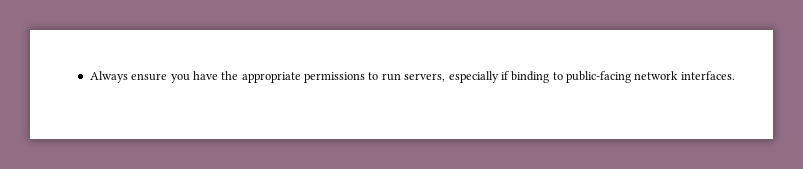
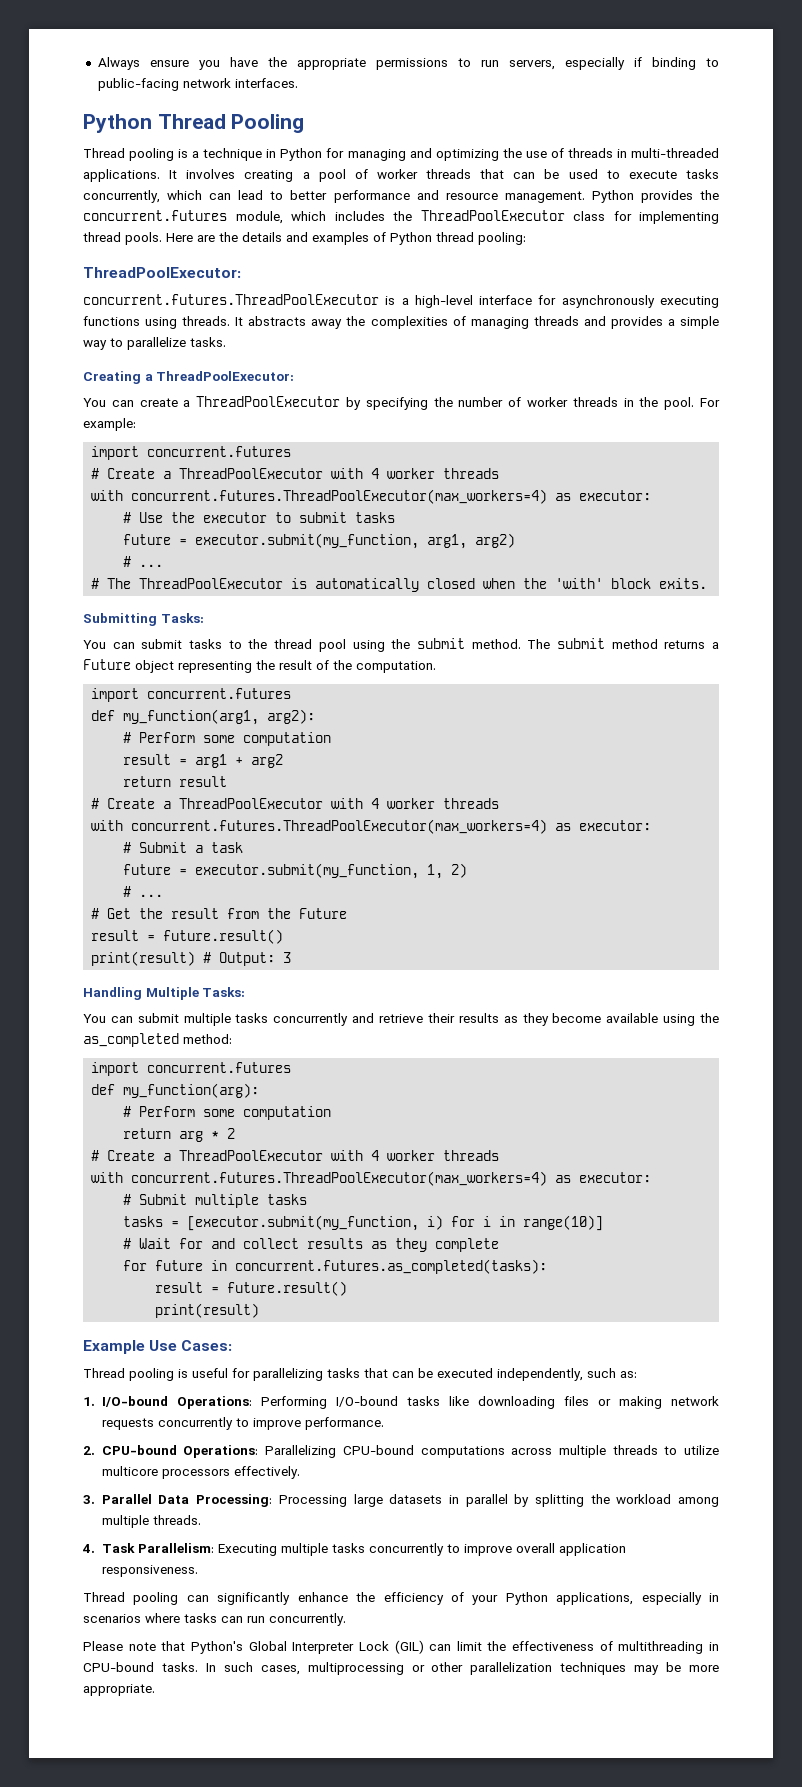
+ Python Thread Pooling
+ Thread pooling is a technique in Python for managing and optimizing the use of threads in multi-threaded applications. It involves creating a pool of worker threads that can be used to execute tasks concurrently, which can lead to better performance and resource management. Python provides the concurrent.futures module, which includes the ThreadPoolExecutor class for implementing thread pools. Here are the details and examples of Python thread pooling:
+ ThreadPoolExecutor:
+ concurrent.futures.ThreadPoolExecutor is a high-level interface for asynchronously executing functions using threads. It abstracts away the complexities of managing threads and provides a simple way to parallelize tasks.
+ Creating a ThreadPoolExecutor:
+ You can create a ThreadPoolExecutor by specifying the number of worker threads in the pool. For example:
+ import concurrent.futures
+ # Create a ThreadPoolExecutor with 4 worker threads
+ with concurrent.futures.ThreadPoolExecutor(max_workers=4) as executor:
+ # Use the executor to submit tasks
+ future = executor.submit(my_function, arg1, arg2)
+ # ...
+ # The ThreadPoolExecutor is automatically closed when the 'with' block exits.
+ Submitting Tasks:
+ You can submit tasks to the thread pool using the submit method. The submit method returns a Future object representing the result of the computation.
+ import concurrent.futures
+ def my_function(arg1, arg2):
+ # Perform some computation
+ result = arg1 + arg2
+ return result
+ # Create a ThreadPoolExecutor with 4 worker threads
+ with concurrent.futures.ThreadPoolExecutor(max_workers=4) as executor:
+ # Submit a task
+ future = executor.submit(my_function, 1, 2)
+ # ...
+ # Get the result from the Future
+ result = future.result()
+ print(result) # Output: 3
+ Handling Multiple Tasks:
+ You can submit multiple tasks concurrently and retrieve their results as they become available using the as_completed method:
+ import concurrent.futures
+ def my_function(arg):
+ # Perform some computation
+ return arg * 2
+ # Create a ThreadPoolExecutor with 4 worker threads
+ with concurrent.futures.ThreadPoolExecutor(max_workers=4) as executor:
+ # Submit multiple tasks
+ tasks = [executor.submit(my_function, i) for i in range(10)]
+ # Wait for and collect results as they complete
+ for future in concurrent.futures.as_completed(tasks):
+ result = future.result()
+ print(result)
+ Example Use Cases:
+ Thread pooling is useful for parallelizing tasks that can be executed independently, such as:
+ 1. I/O-bound Operations: Performing I/O-bound tasks like downloading files or making network requests concurrently to improve performance.
+ 2. CPU-bound Operations: Parallelizing CPU-bound computations across multiple threads to utilize multicore processors effectively.
+ 3. Parallel Data Processing: Processing large datasets in parallel by splitting the workload among multiple threads.
+ 4. Task Parallelism: Executing multiple tasks concurrently to improve overall application responsiveness.
+ Thread pooling can significantly enhance the efficiency of your Python applications, especially in scenarios where tasks can run concurrently.
+ Please note that Python's Global Interpreter Lock (GIL) can limit the effectiveness of multithreading in CPU-bound tasks. In such cases, multiprocessing or other parallelization techniques may be more appropriate.

